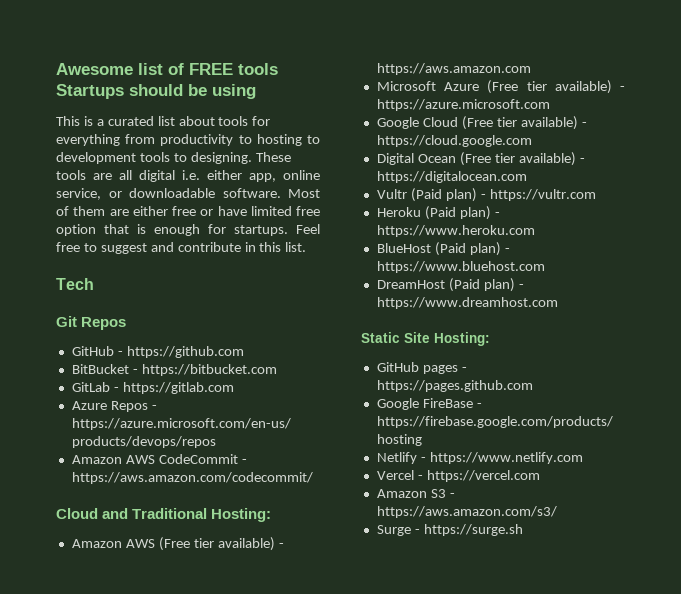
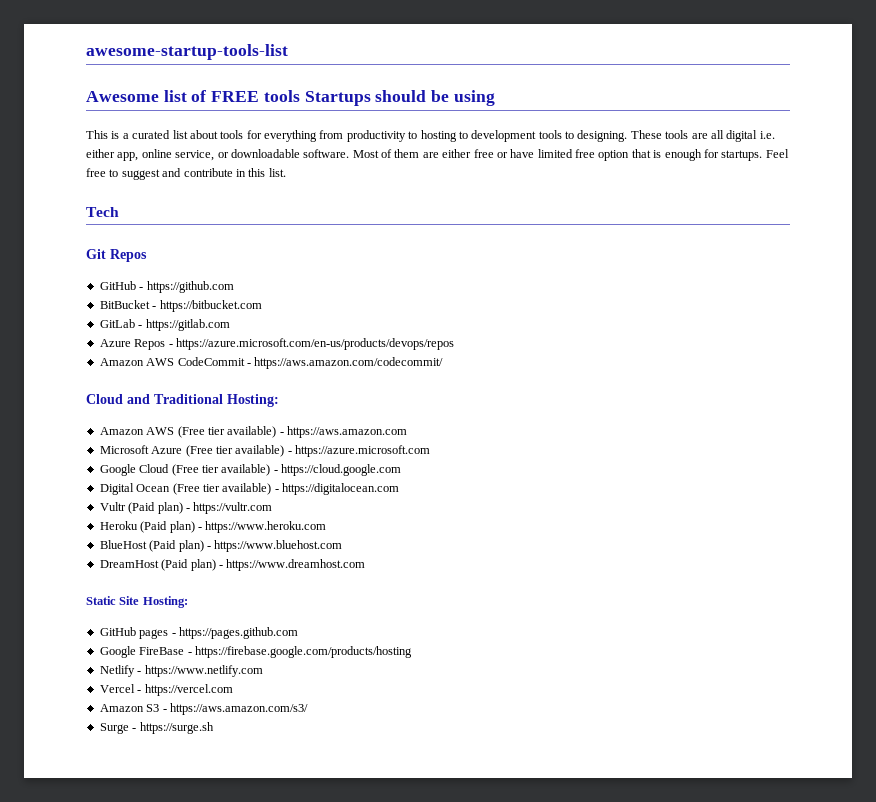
+ awesome-startup-tools-list

